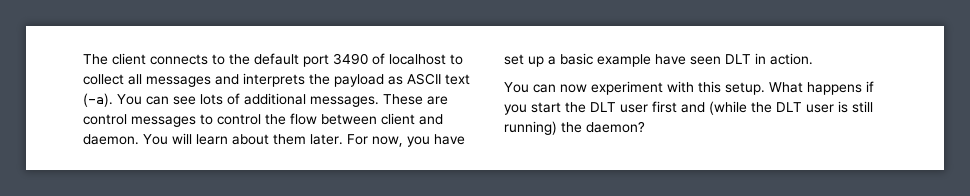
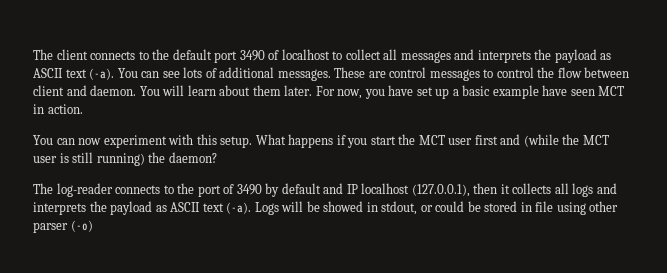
- For now, you have set up a basic example have seen DLT in action.
+ For now, you have set up a basic example have seen MCT in action.
- What happens if you start the DLT user first and (while the DLT user is still running) the daemon?
+ What happens if you start the MCT user first and (while the MCT user is still running) the daemon?
+ The log-reader connects to the port of 3490 by default and IP localhost (127.0.0.1), then it collects all logs and interprets the payload as ASCII text (-a). Logs will be showed in stdout, or could be stored in file using other parser (-o)

